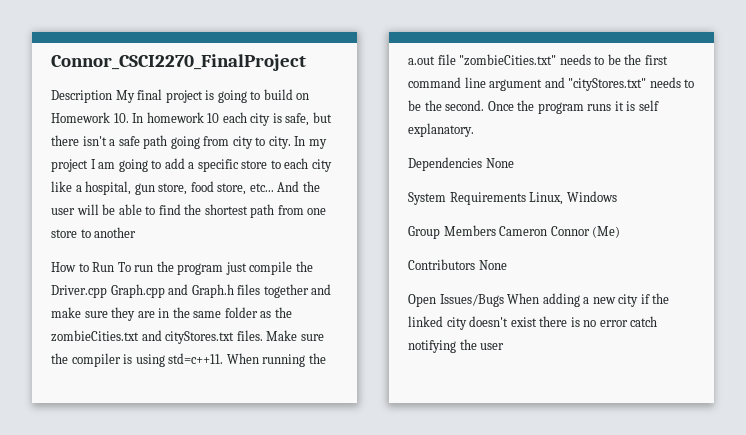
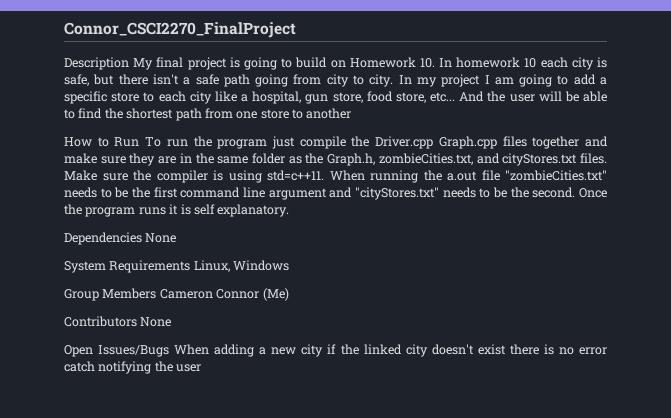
- How to Run To run the program just compile the Driver.cpp Graph.cpp and Graph.h files together and make sure they are in the same folder as the zombieCities.txt and cityStores.txt files.
+ How to Run To run the program just compile the Driver.cpp Graph.cpp files together and make sure they are in the same folder as the Graph.h, zombieCities.txt, and cityStores.txt files.

